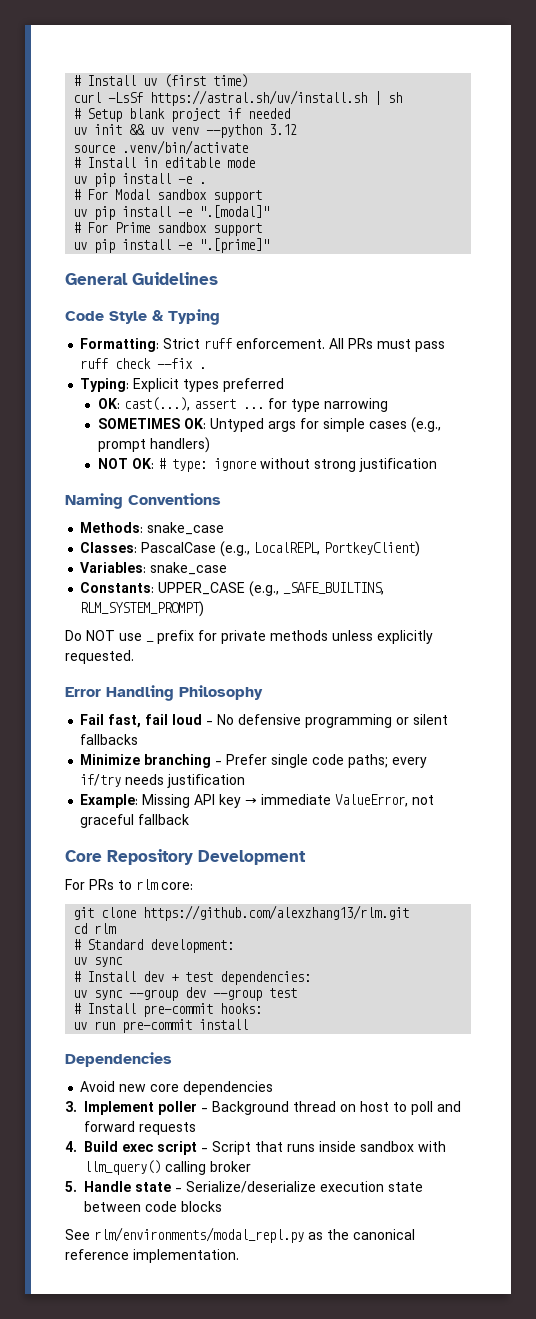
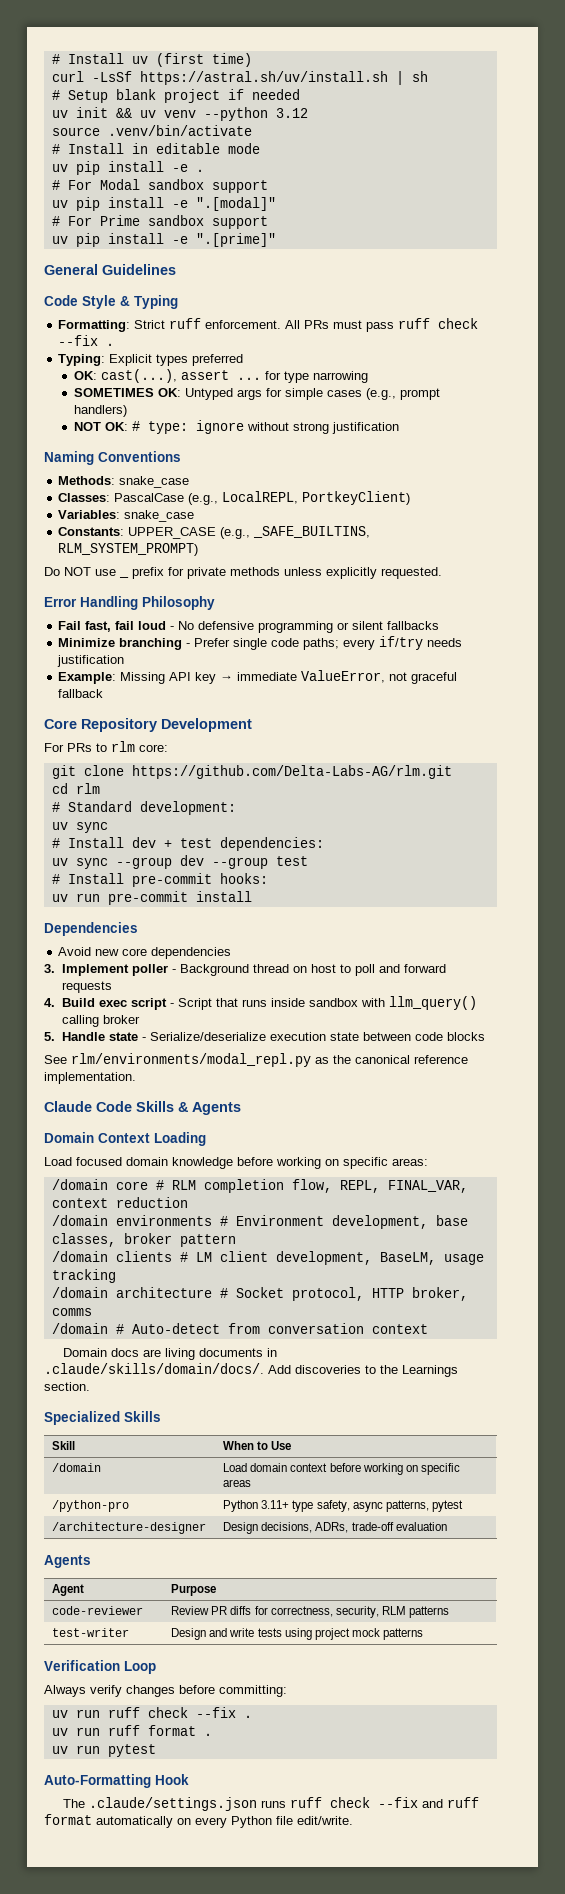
- git clone https://github.com/alexzhang13/rlm.git
+ git clone https://github.com/Delta-Labs-AG/rlm.git
+ Claude Code Skills & Agents
+ Domain Context Loading
+ Load focused domain knowledge before working on specific areas:
+ /domain core # RLM completion flow, REPL, FINAL_VAR, context reduction
+ /domain environments # Environment development, base classes, broker pattern
+ /domain clients # LM client development, BaseLM, usage tracking
+ /domain architecture # Socket protocol, HTTP broker, comms
+ /domain # Auto-detect from conversation context
+ Domain docs are living documents in .claude/skills/domain/docs/. Add discoveries to the Learnings section.
+ Specialized Skills
+ Skill | When to Use
+ /domain | Load domain context before working on specific areas
+ /python-pro | Python 3.11+ type safety, async patterns, pytest
+ /architecture-designer | Design decisions, ADRs, trade-off evaluation
+ Agents
+ Agent | Purpose
+ code-reviewer | Review PR diffs for correctness, security, RLM patterns
+ test-writer | Design and write tests using project mock patterns
+ Verification Loop
+ Always verify changes before committing:
+ uv run ruff check --fix .
+ uv run ruff format .
+ uv run pytest
+ Auto-Formatting Hook
+ The .claude/settings.json runs ruff check --fix and ruff format automatically on every Python file edit/write.

